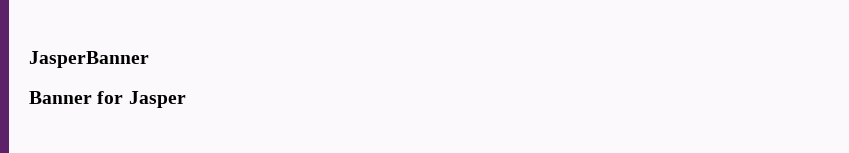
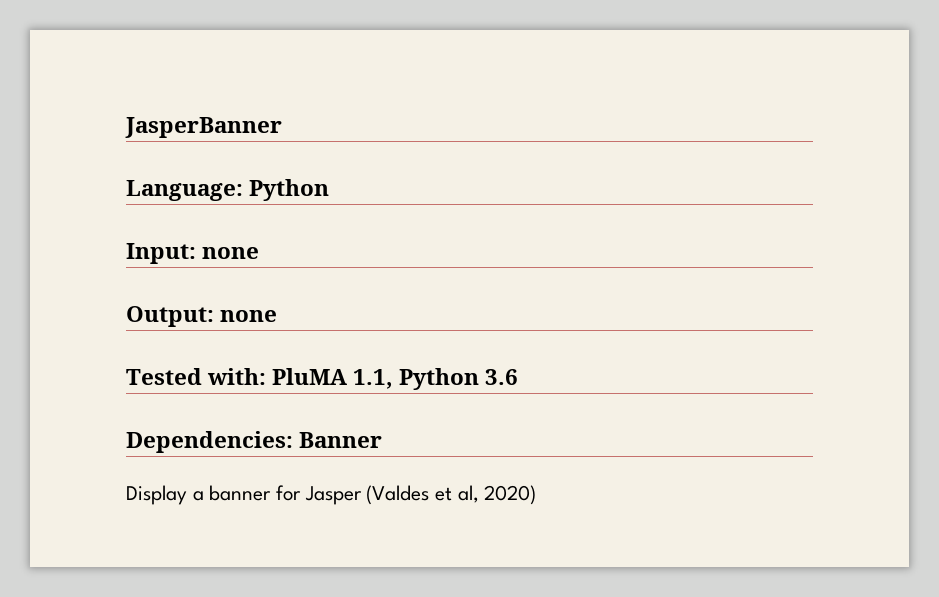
- Banner for Jasper
+ Language: Python
+ Input: none
+ Output: none
+ Tested with: PluMA 1.1, Python 3.6
+ Dependencies: Banner
+ Display a banner for Jasper (Valdes et al, 2020)

